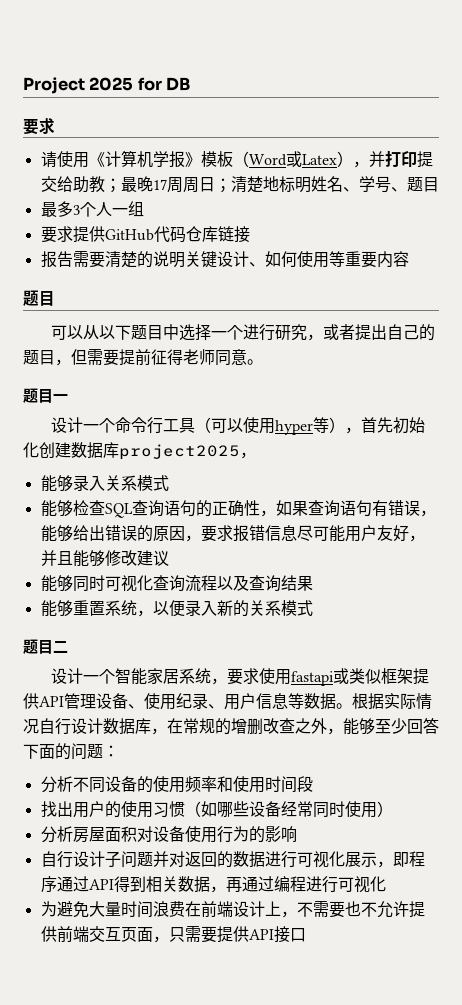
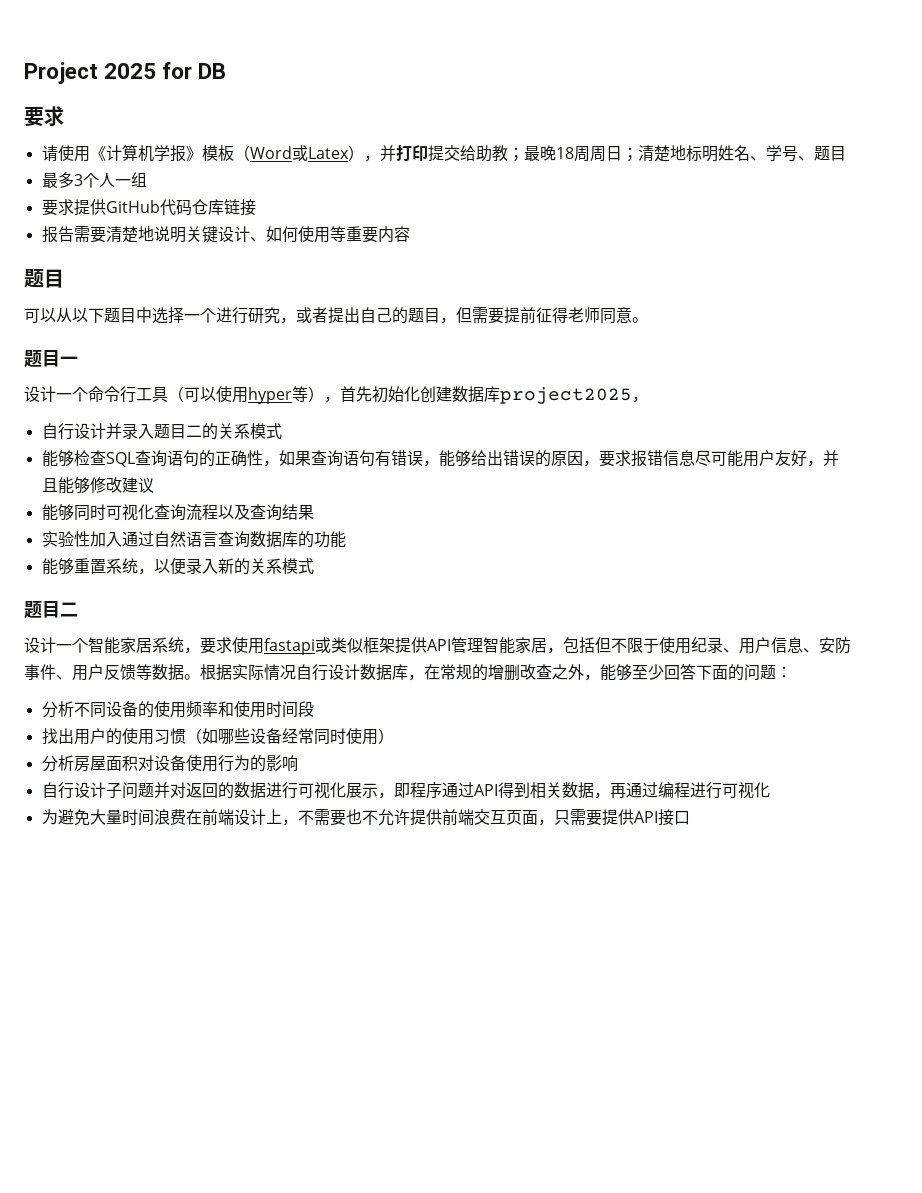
- 请使用《计算机学报》模板（Word或Latex），并打印提交给助教；最晚17周周日；清楚地标明姓名、学号、题目
+ 请使用《计算机学报》模板（Word或Latex），并打印提交给助教；最晚18周周日；清楚地标明姓名、学号、题目
- 报告需要清楚的说明关键设计、如何使用等重要内容
+ 报告需要清楚地说明关键设计、如何使用等重要内容
- 能够录入关系模式
+ 自行设计并录入题目二的关系模式
+ 实验性加入通过自然语言查询数据库的功能
- 设计一个智能家居系统，要求使用fastapi或类似框架提供API管理设备、使用纪录、用户信息等数据。
+ 设计一个智能家居系统，要求使用fastapi或类似框架提供API管理智能家居，包括但不限于使用纪录、用户信息、安防事件、用户反馈等数据。

